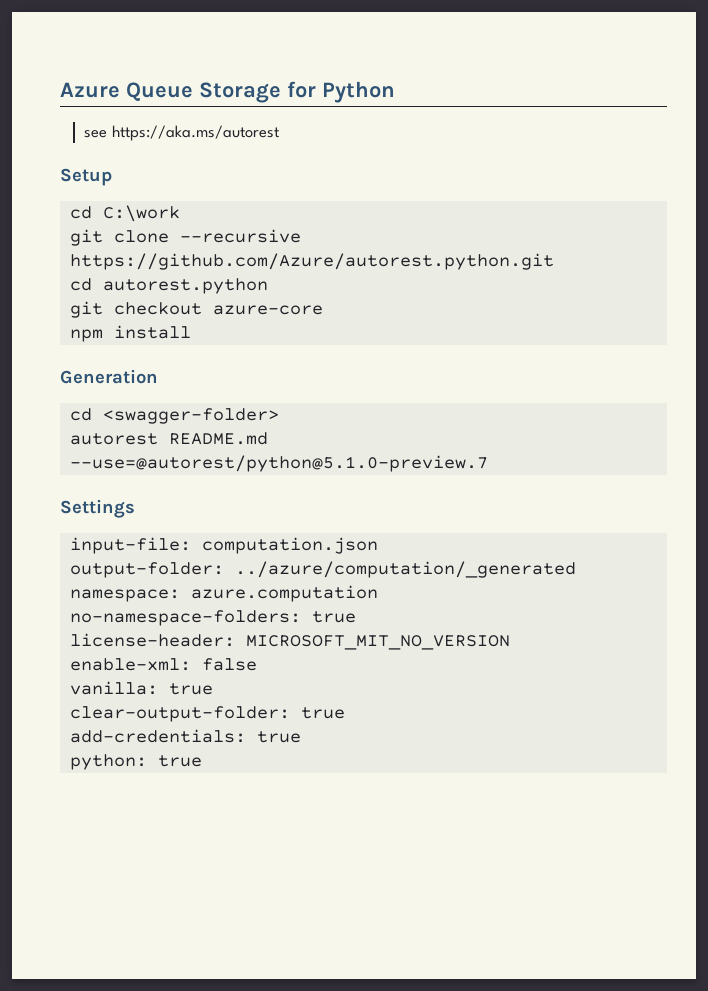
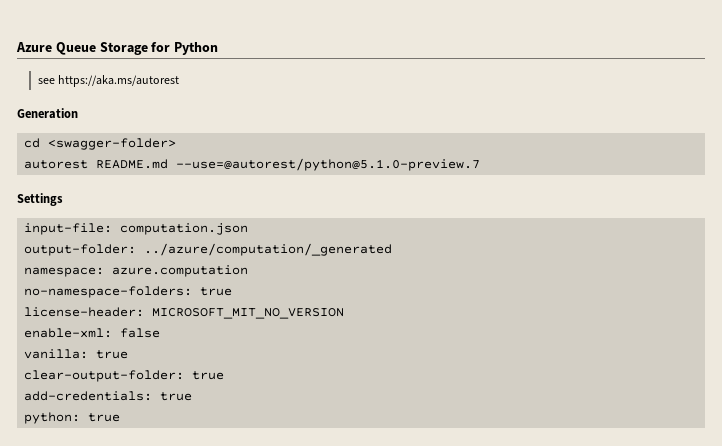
- Setup
- cd C:\work
- git clone --recursive https://github.com/Azure/autorest.python.git
- cd autorest.python
- git checkout azure-core
- npm install

